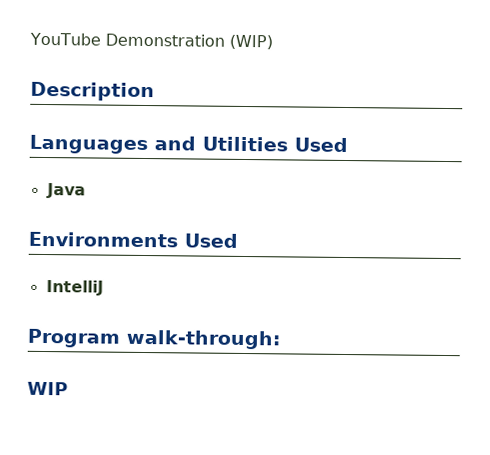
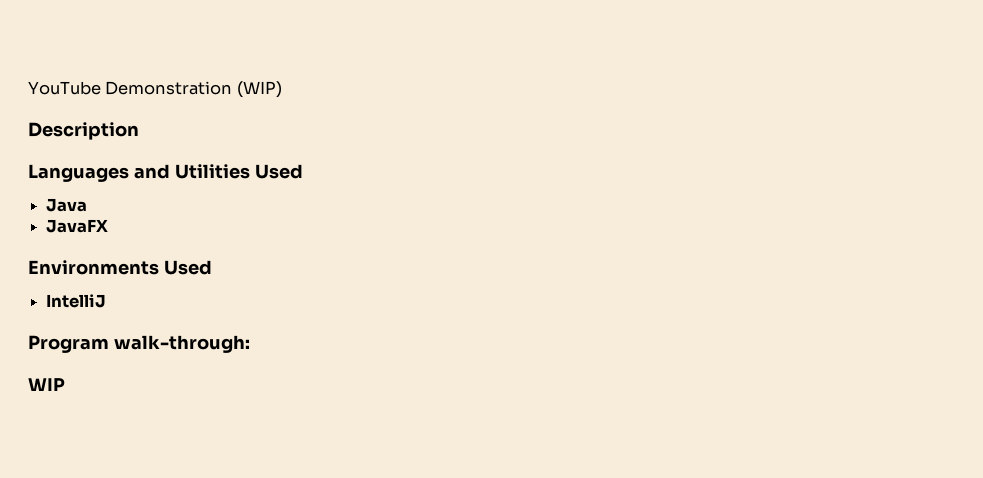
+ JavaFX

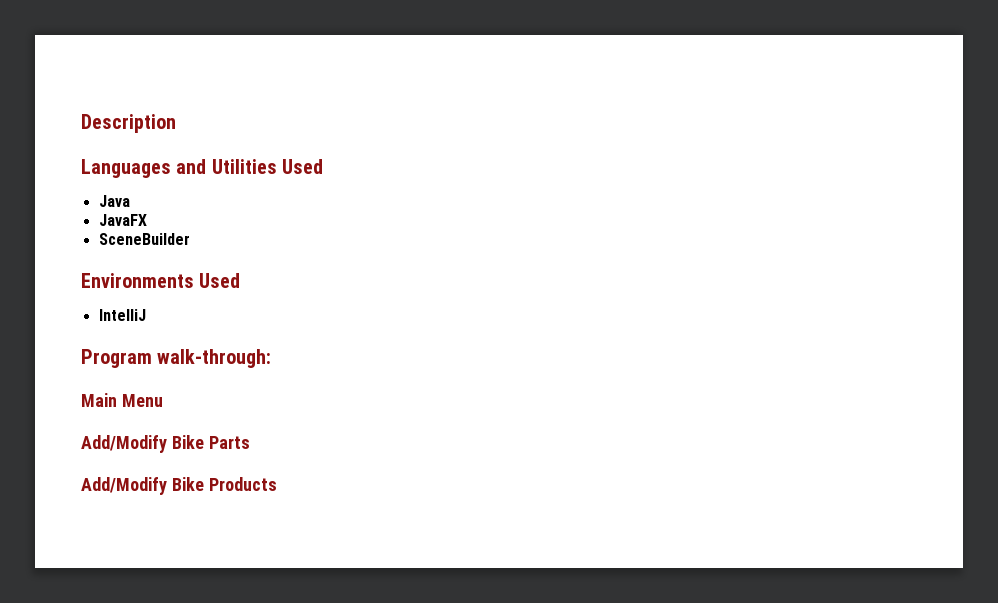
- YouTube Demonstration (WIP)
+ SceneBuilder
- WIP
+ Main Menu
+ Add/Modify Bike Parts
+ Add/Modify Bike Products

